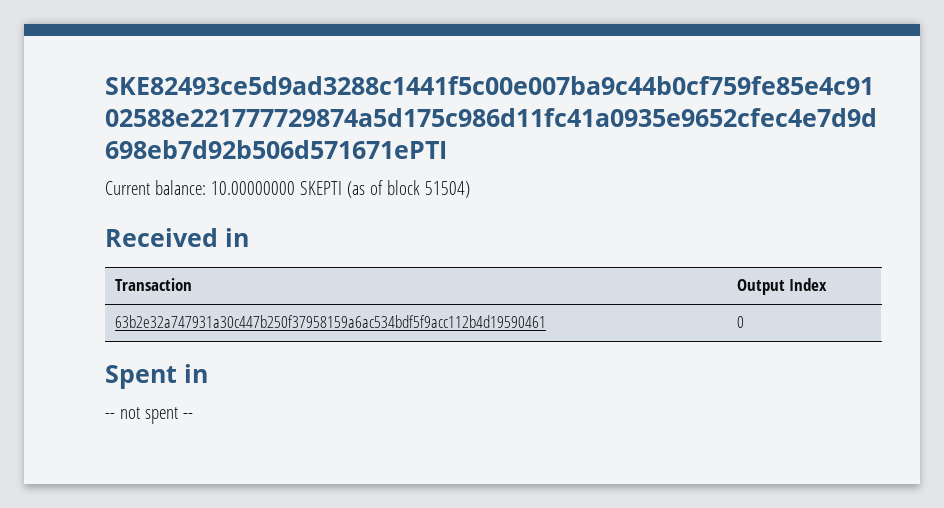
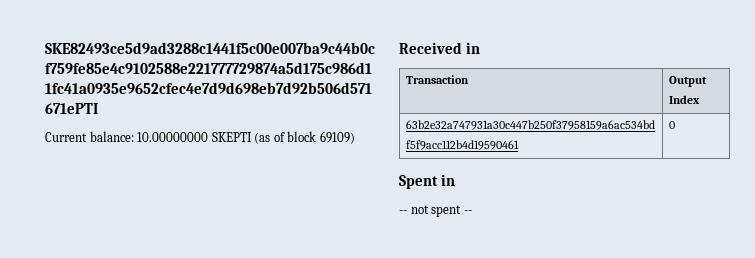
- Current balance: 10.00000000 SKEPTI (as of block 51504)
+ Current balance: 10.00000000 SKEPTI (as of block 69109)

